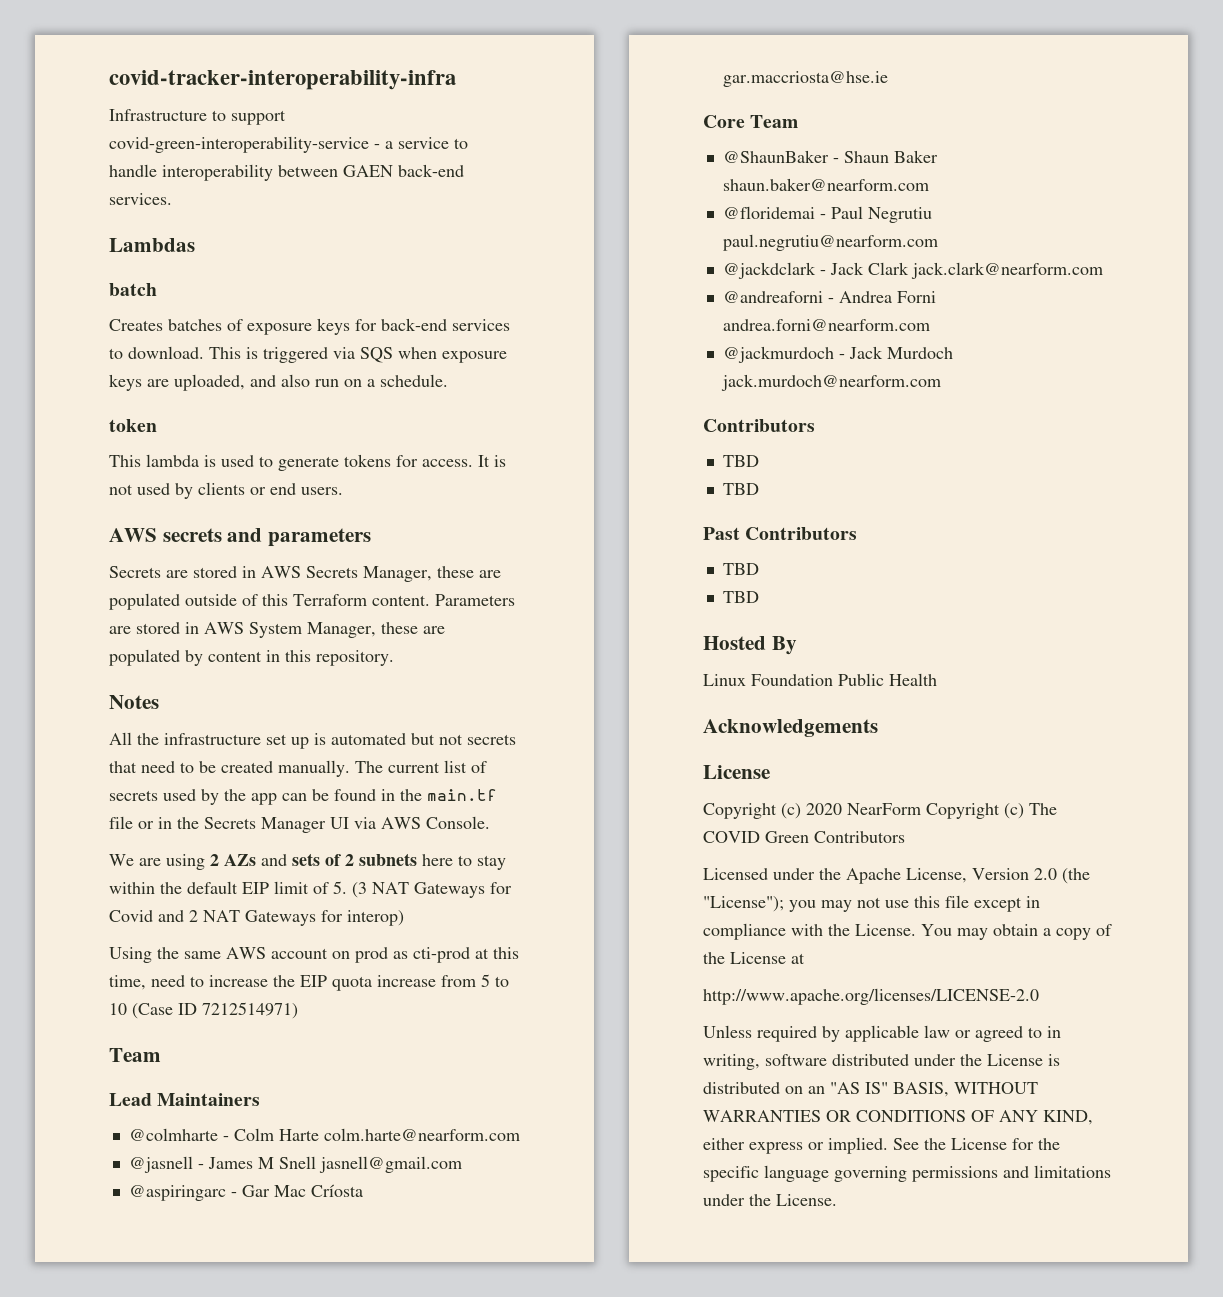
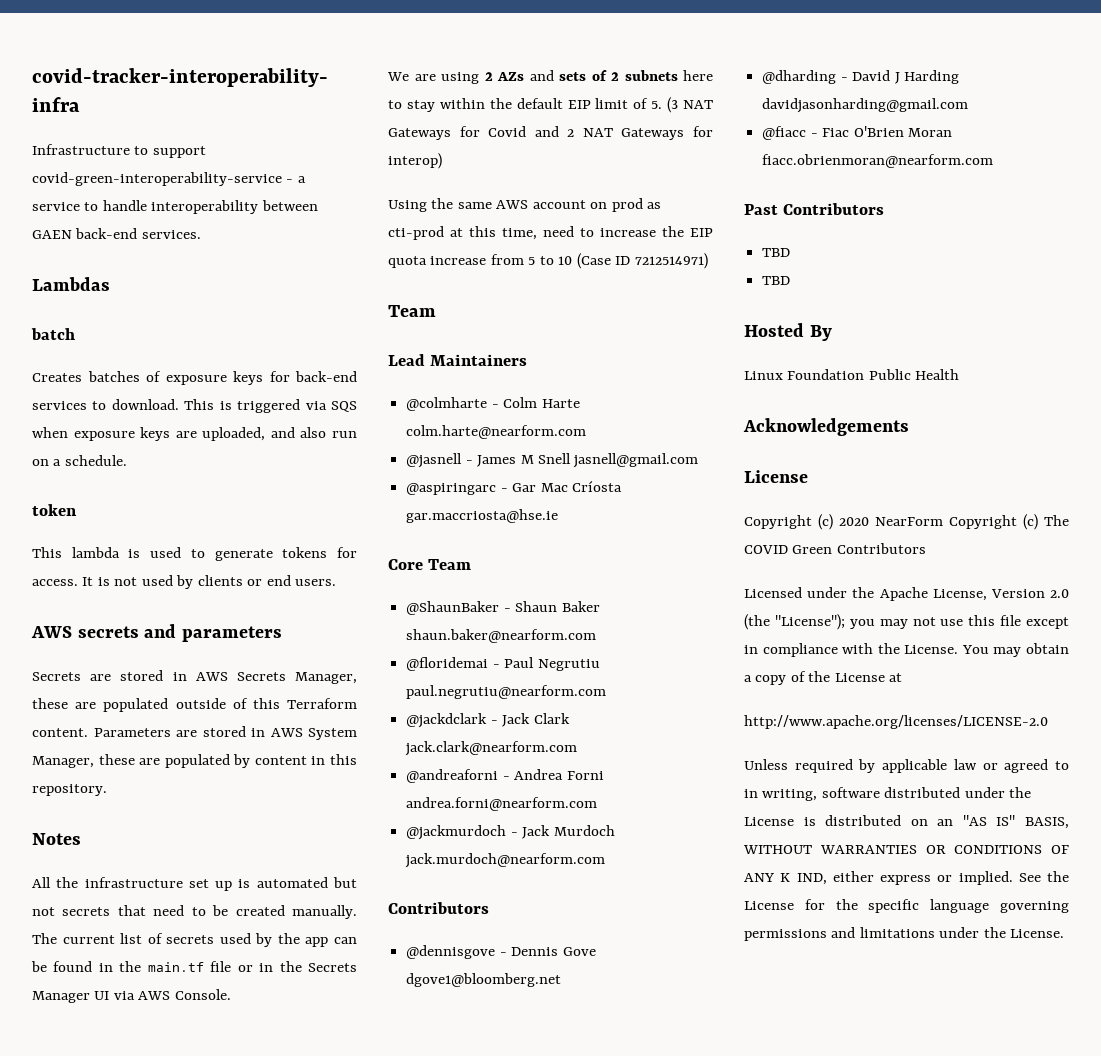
  @jackmurdoch - Jack Murdoch jack.murdoch@nearform.com
  Contributors
- TBD
- TBD
+ @dennisgove - Dennis Gove dgove1@bloomberg.net
+ @dharding - David J Harding davidjasonharding@gmail.com
+ @fiacc - Fiac O'Brien Moran fiacc.obrienmoran@nearform.com
- Unless required by applicable law or agreed to in writing, software distributed under the License is distributed on an "AS IS" BASIS, WITHOUT WARRANTIES OR CONDITIONS OF ANY KIND, either express or implied.
+ Unless required by applicable law or agreed to in writing, software distributed under the License is distributed on an "AS IS" BASIS, WITHOUT WARRANTIES OR CONDITIONS OF ANY K IND, either express or implied.

